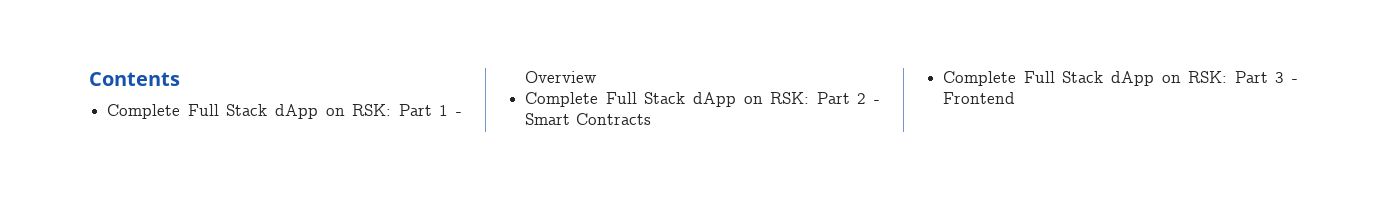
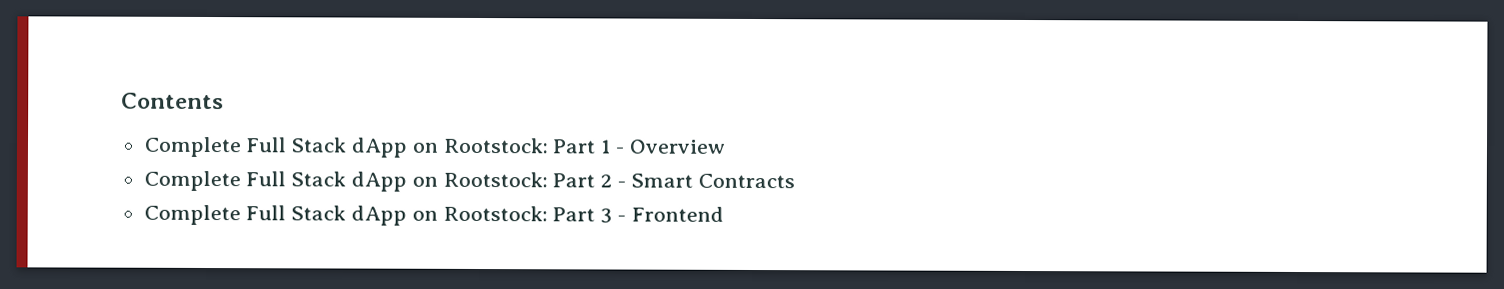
- Complete Full Stack dApp on RSK: Part 1 - Overview
+ Complete Full Stack dApp on Rootstock: Part 1 - Overview
- Complete Full Stack dApp on RSK: Part 2 - Smart Contracts
+ Complete Full Stack dApp on Rootstock: Part 2 - Smart Contracts
- Complete Full Stack dApp on RSK: Part 3 - Frontend
+ Complete Full Stack dApp on Rootstock: Part 3 - Frontend

